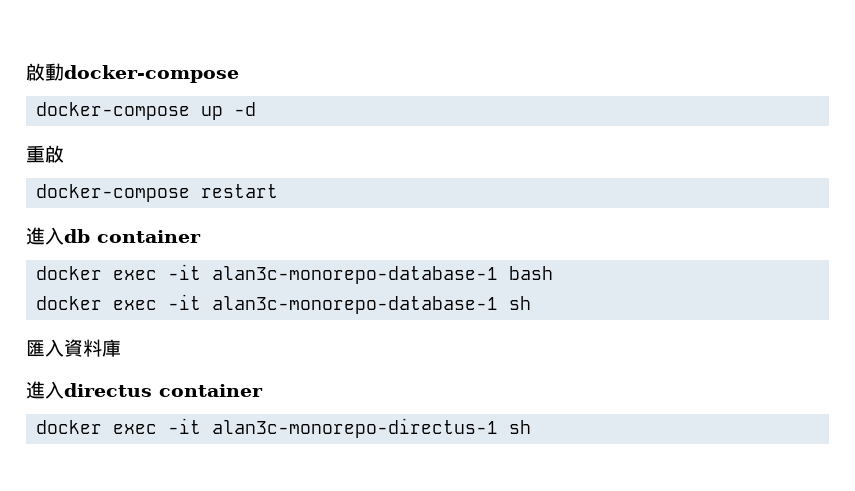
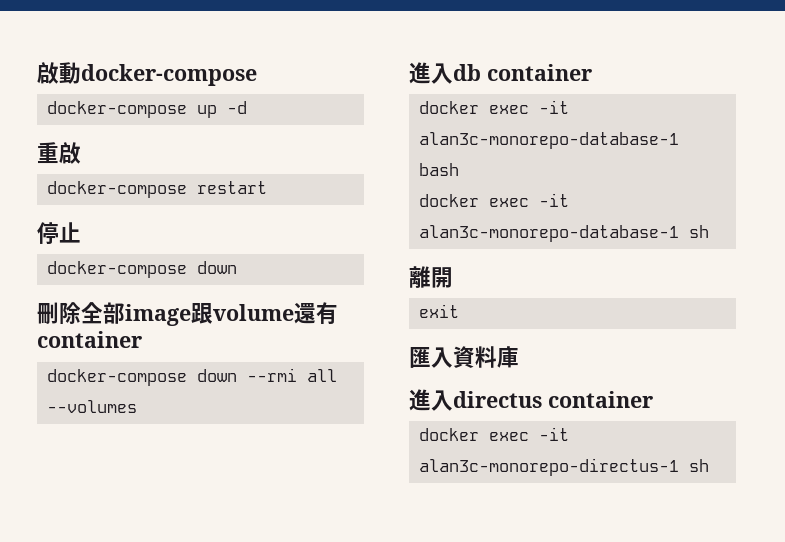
+ 停止
+ docker-compose down
+ 刪除全部image跟volume還有container
+ docker-compose down --rmi all --volumes
+ 離開
+ exit

